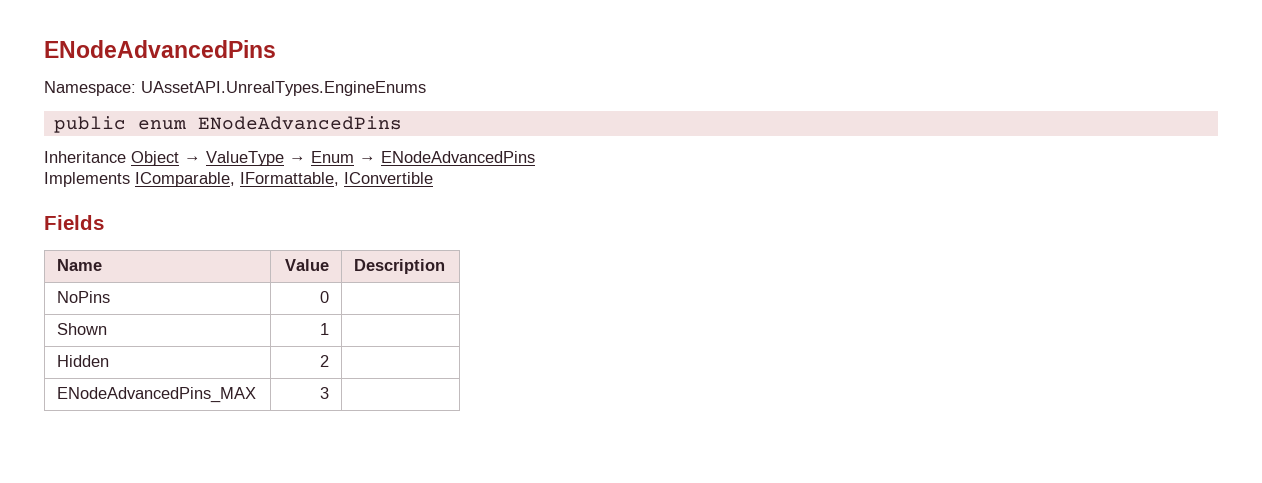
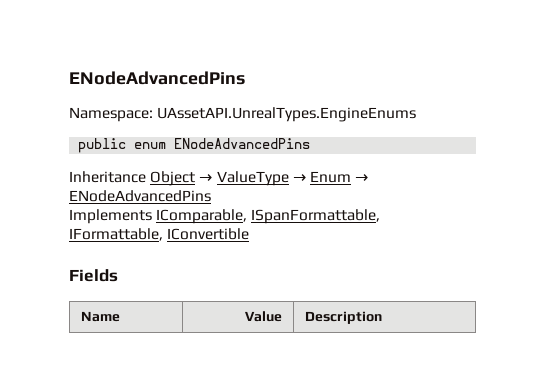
- Implements IComparable, IFormattable, IConvertible
+ Implements IComparable, ISpanFormattable, IFormattable, IConvertible
- NoPins | 0 |
- Shown | 1 |
- Hidden | 2 |
- ENodeAdvancedPins_MAX | 3 |

